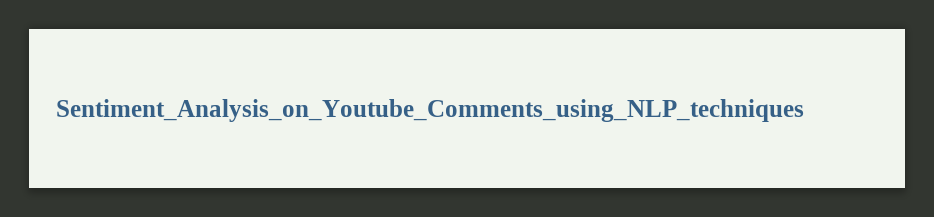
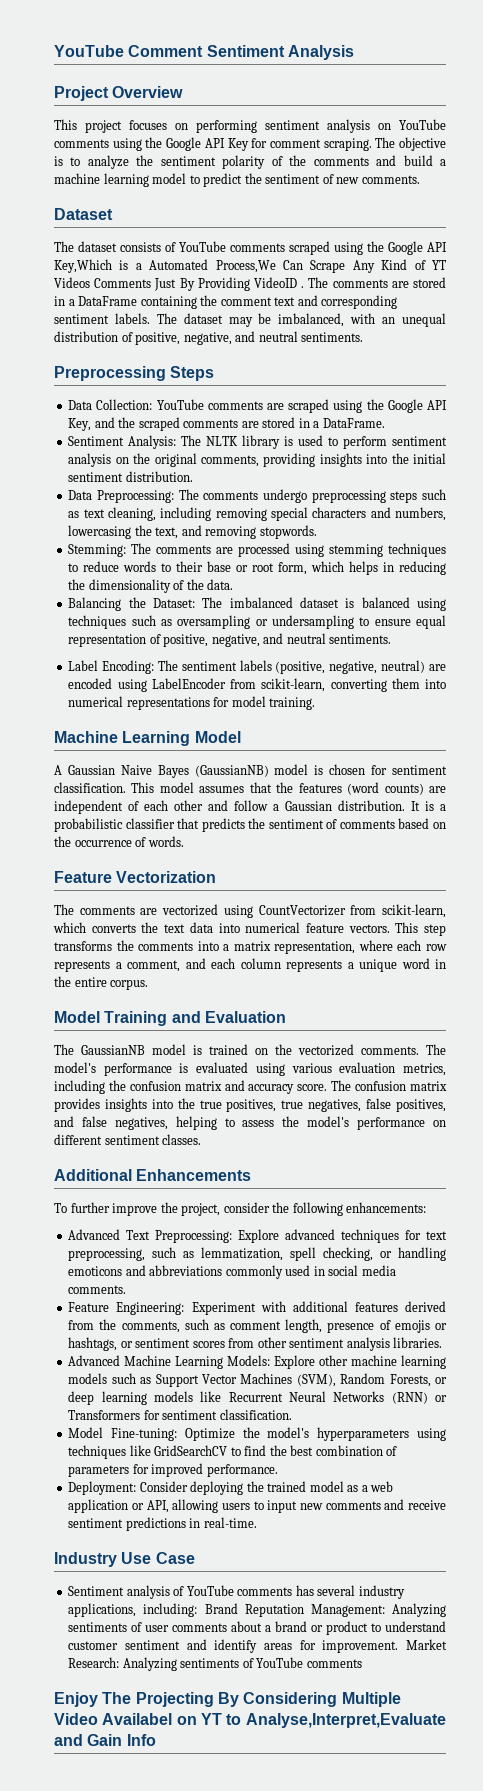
- Sentiment_Analysis_on_Youtube_Comments_using_NLP_techniques
+ YouTube Comment Sentiment Analysis
+ Project Overview
+ This project focuses on performing sentiment analysis on YouTube comments using the Google API Key for comment scraping. The objective is to analyze the sentiment polarity of the comments and build a machine learning model to predict the sentiment of new comments.
+ Dataset
+ The dataset consists of YouTube comments scraped using the Google API Key,Which is a Automated Process,We Can Scrape Any Kind of YT Videos Comments Just By Providing VideoID . The comments are stored in a DataFrame containing the comment text and corresponding sentiment labels. The dataset may be imbalanced, with an unequal distribution of positive, negative, and neutral sentiments.
+ Preprocessing Steps
+ Data Collection: YouTube comments are scraped using the Google API Key, and the scraped comments are stored in a DataFrame.
+ Sentiment Analysis: The NLTK library is used to perform sentiment analysis on the original comments, providing insights into the initial sentiment distribution.
+ Data Preprocessing: The comments undergo preprocessing steps such as text cleaning, including removing special characters and numbers, lowercasing the text, and removing stopwords.
+ Stemming: The comments are processed using stemming techniques to reduce words to their base or root form, which helps in reducing the dimensionality of the data.
+ Balancing the Dataset: The imbalanced dataset is balanced using techniques such as oversampling or undersampling to ensure equal representation of positive, negative, and neutral sentiments.
+ Label Encoding: The sentiment labels (positive, negative, neutral) are encoded using LabelEncoder from scikit-learn, converting them into numerical representations for model training.
+ Machine Learning Model
+ A Gaussian Naive Bayes (GaussianNB) model is chosen for sentiment classification. This model assumes that the features (word counts) are independent of each other and follow a Gaussian distribution. It is a probabilistic classifier that predicts the sentiment of comments based on the occurrence of words.
+ Feature Vectorization
+ The comments are vectorized using CountVectorizer from scikit-learn, which converts the text data into numerical feature vectors. This step transforms the comments into a matrix representation, where each row represents a comment, and each column represents a unique word in the entire corpus.
+ Model Training and Evaluation
+ The GaussianNB model is trained on the vectorized comments. The model's performance is evaluated using various evaluation metrics, including the confusion matrix and accuracy score. The confusion matrix provides insights into the true positives, true negatives, false positives, and false negatives, helping to assess the model's performance on different sentiment classes.
+ Additional Enhancements
+ To further improve the project, consider the following enhancements:
+ Advanced Text Preprocessing: Explore advanced techniques for text preprocessing, such as lemmatization, spell checking, or handling emoticons and abbreviations commonly used in social media comments.
+ Feature Engineering: Experiment with additional features derived from the comments, such as comment length, presence of emojis or hashtags, or sentiment scores from other sentiment analysis libraries.
+ Advanced Machine Learning Models: Explore other machine learning models such as Support Vector Machines (SVM), Random Forests, or deep learning models like Recurrent Neural Networks (RNN) or Transformers for sentiment classification.
+ Model Fine-tuning: Optimize the model's hyperparameters using techniques like GridSearchCV to find the best combination of parameters for improved performance.
+ Deployment: Consider deploying the trained model as a web application or API, allowing users to input new comments and receive sentiment predictions in real-time.
+ Industry Use Case
+ Sentiment analysis of YouTube comments has several industry applications, including: Brand Reputation Management: Analyzing sentiments of user comments about a brand or product to understand customer sentiment and identify areas for improvement. Market Research: Analyzing sentiments of YouTube comments
+ Enjoy The Projecting By Considering Multiple Video Availabel on YT to Analyse,Interpret,Evaluate and Gain Info

